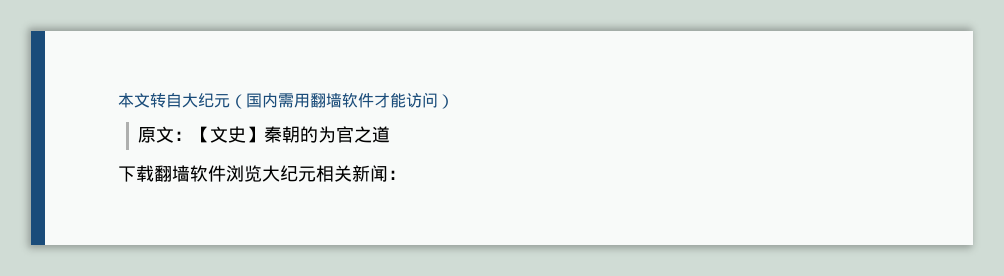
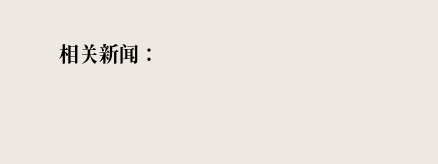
- 本文转自大纪元（国内需用翻墙软件才能访问）
- 原文：【文史】秦朝的为官之道
- 下载翻墙软件浏览大纪元相关新闻：
+ 相关新闻：

